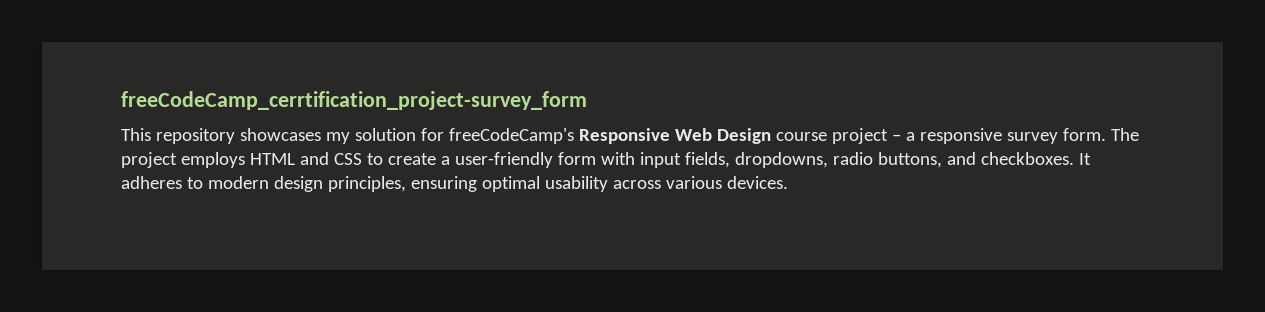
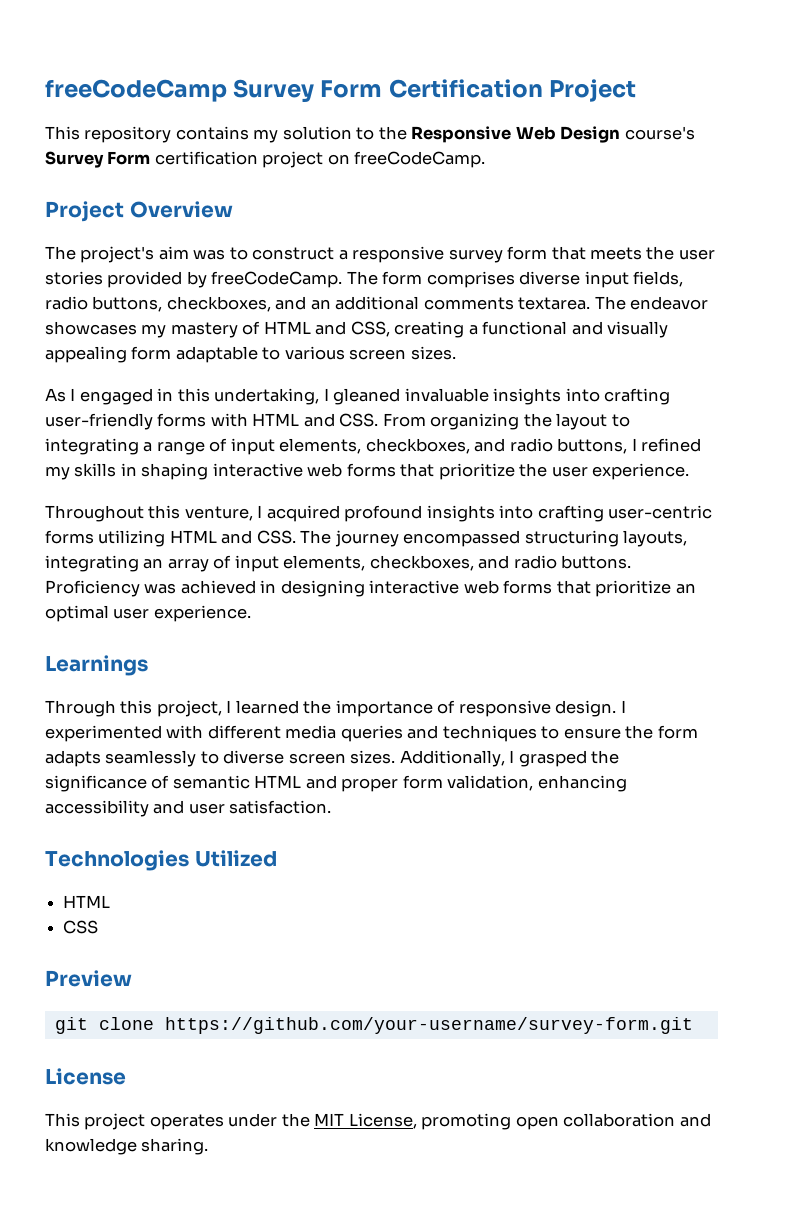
- freeCodeCamp_cerrtification_project-survey_form
+ freeCodeCamp Survey Form Certification Project
- This repository showcases my solution for freeCodeCamp's Responsive Web Design course project – a responsive survey form. The project employs HTML and CSS to create a user-friendly form with input fields, dropdowns, radio buttons, and checkboxes. It adheres to modern design principles, ensuring optimal usability across various devices.
+ This repository contains my solution to the Responsive Web Design course's Survey Form certification project on freeCodeCamp.
+ Project Overview
+ The project's aim was to construct a responsive survey form that meets the user stories provided by freeCodeCamp. The form comprises diverse input fields, radio buttons, checkboxes, and an additional comments textarea. The endeavor showcases my mastery of HTML and CSS, creating a functional and visually appealing form adaptable to various screen sizes.
+ As I engaged in this undertaking, I gleaned invaluable insights into crafting user-friendly forms with HTML and CSS. From organizing the layout to integrating a range of input elements, checkboxes, and radio buttons, I refined my skills in shaping interactive web forms that prioritize the user experience.
+ Throughout this venture, I acquired profound insights into crafting user-centric forms utilizing HTML and CSS. The journey encompassed structuring layouts, integrating an array of input elements, checkboxes, and radio buttons. Proficiency was achieved in designing interactive web forms that prioritize an optimal user experience.
+ Learnings
+ Through this project, I learned the importance of responsive design. I experimented with different media queries and techniques to ensure the form adapts seamlessly to diverse screen sizes. Additionally, I grasped the significance of semantic HTML and proper form validation, enhancing accessibility and user satisfaction.
+ Technologies Utilized
+ HTML
+ CSS
+ Preview
+ git clone https://github.com/your-username/survey-form.git
+ License
+ This project operates under the MIT License, promoting open collaboration and knowledge sharing.

